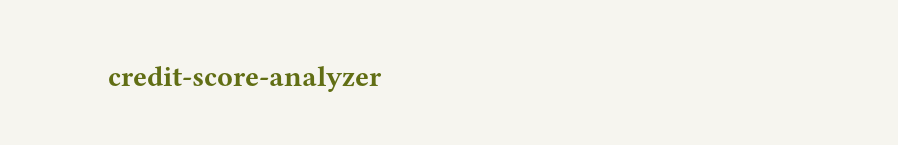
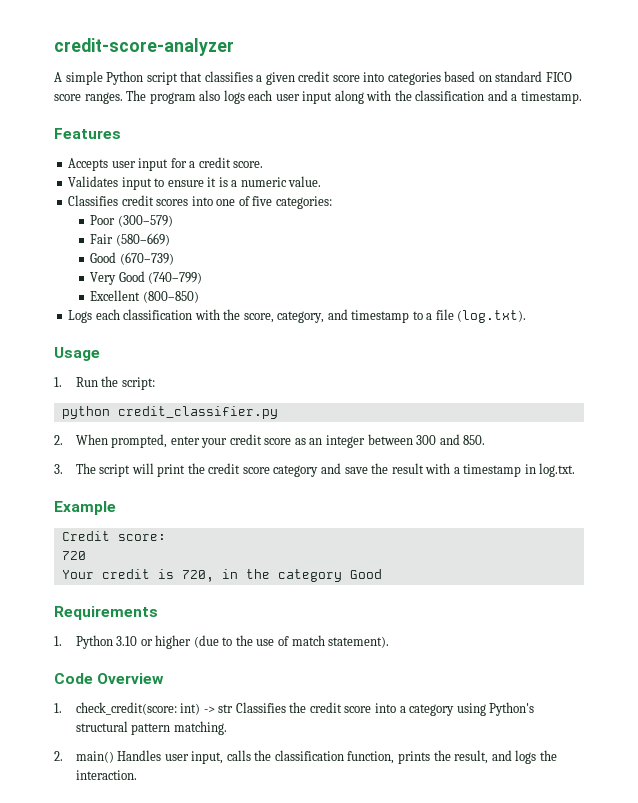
+ A simple Python script that classifies a given credit score into categories based on standard FICO score ranges. The program also logs each user input along with the classification and a timestamp.
+ Features
+ Accepts user input for a credit score.
+ Validates input to ensure it is a numeric value.
+ Classifies credit scores into one of five categories:
+ Poor (300–579)
+ Fair (580–669)
+ Good (670–739)
+ Very Good (740–799)
+ Excellent (800–850)
+ Logs each classification with the score, category, and timestamp to a file (log.txt).
+ Usage
+ 1. Run the script:
+ python credit_classifier.py
+ 2. When prompted, enter your credit score as an integer between 300 and 850.
+ 3. The script will print the credit score category and save the result with a timestamp in log.txt.
+ Example
+ Credit score:
+ 720
+ Your credit is 720, in the category Good
+ Requirements
+ 1. Python 3.10 or higher (due to the use of match statement).
+ Code Overview
+ 1. check_credit(score: int) -> str Classifies the credit score into a category using Python's structural pattern matching.
+ 2. main() Handles user input, calls the classification function, prints the result, and logs the interaction.

